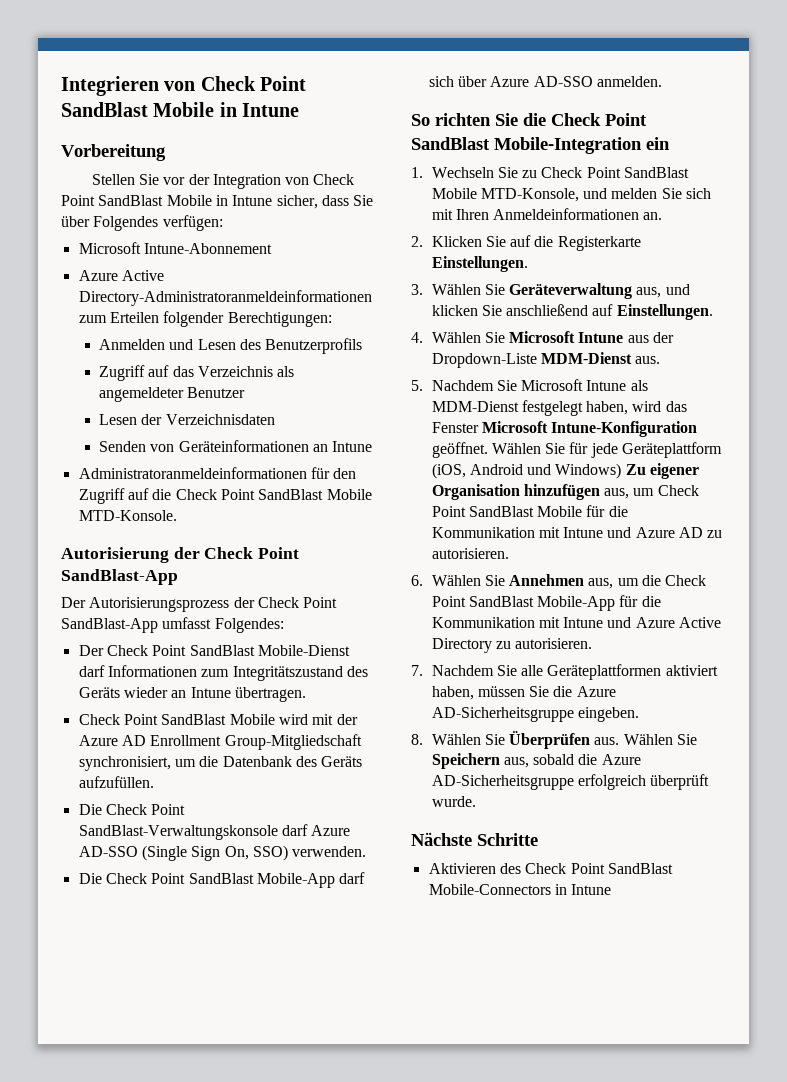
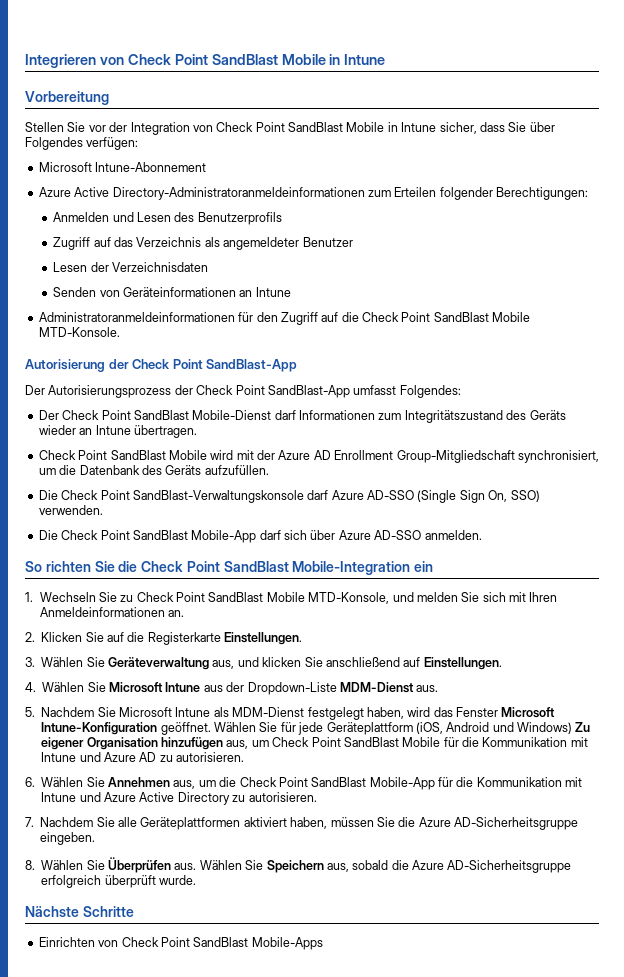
- Aktivieren des Check Point SandBlast Mobile-Connectors in Intune
+ Einrichten von Check Point SandBlast Mobile-Apps

